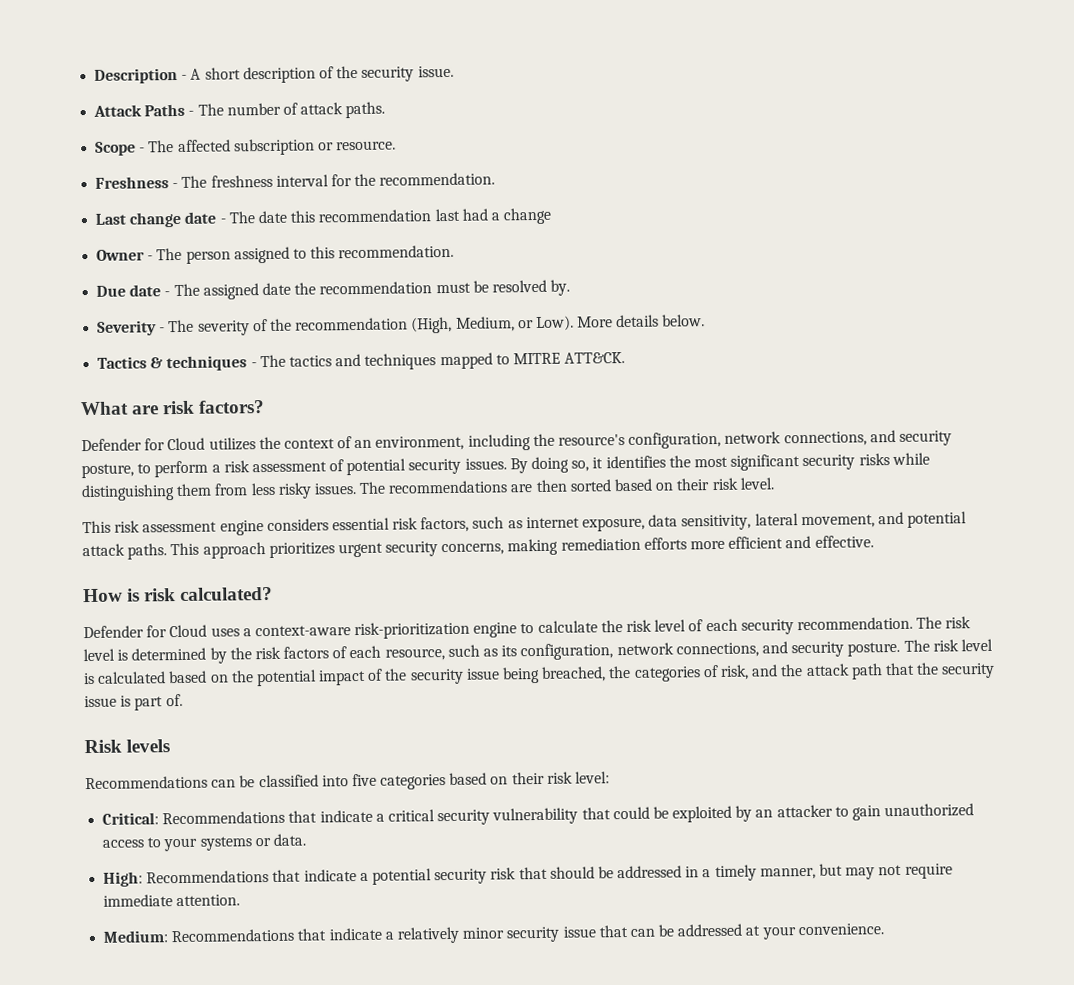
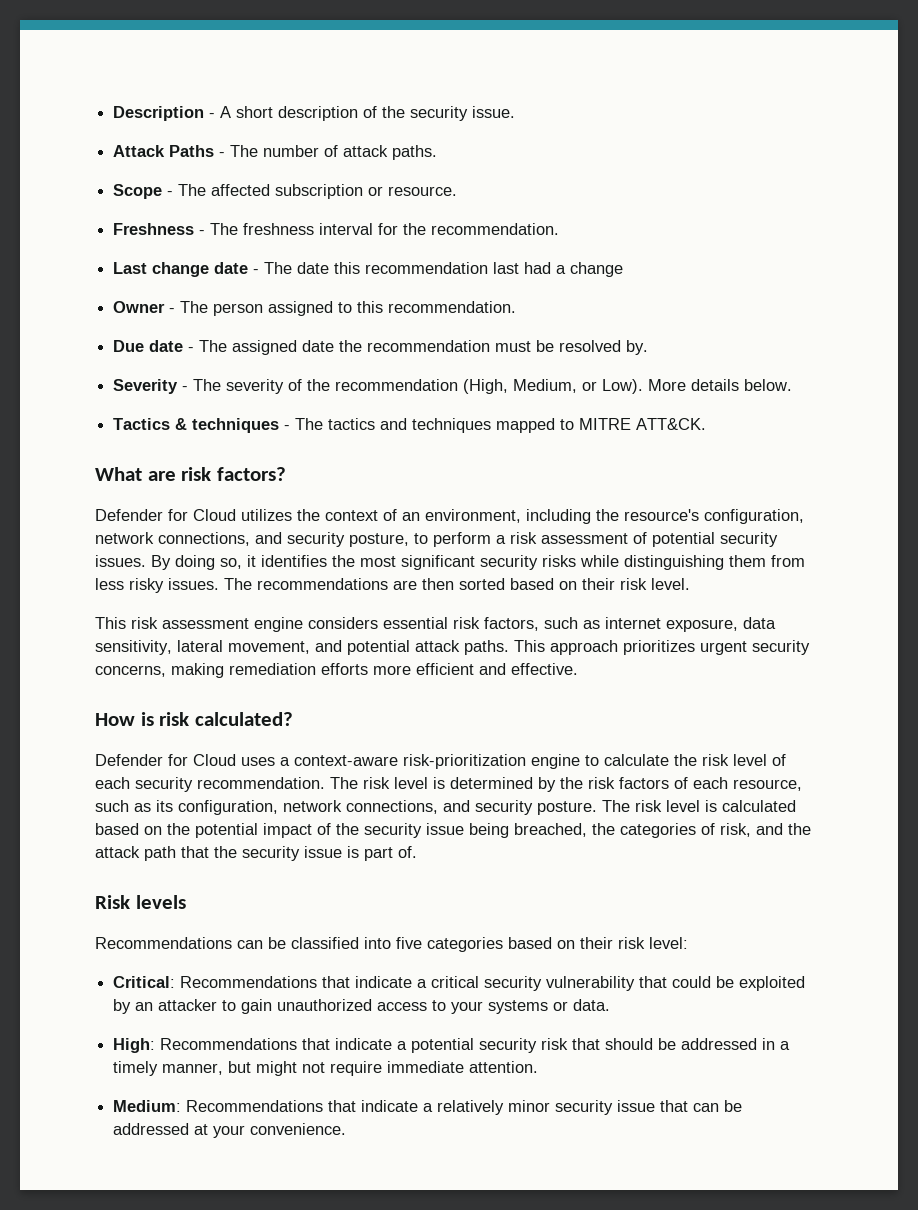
- High: Recommendations that indicate a potential security risk that should be addressed in a timely manner, but may not require immediate attention.
+ High: Recommendations that indicate a potential security risk that should be addressed in a timely manner, but might not require immediate attention.

